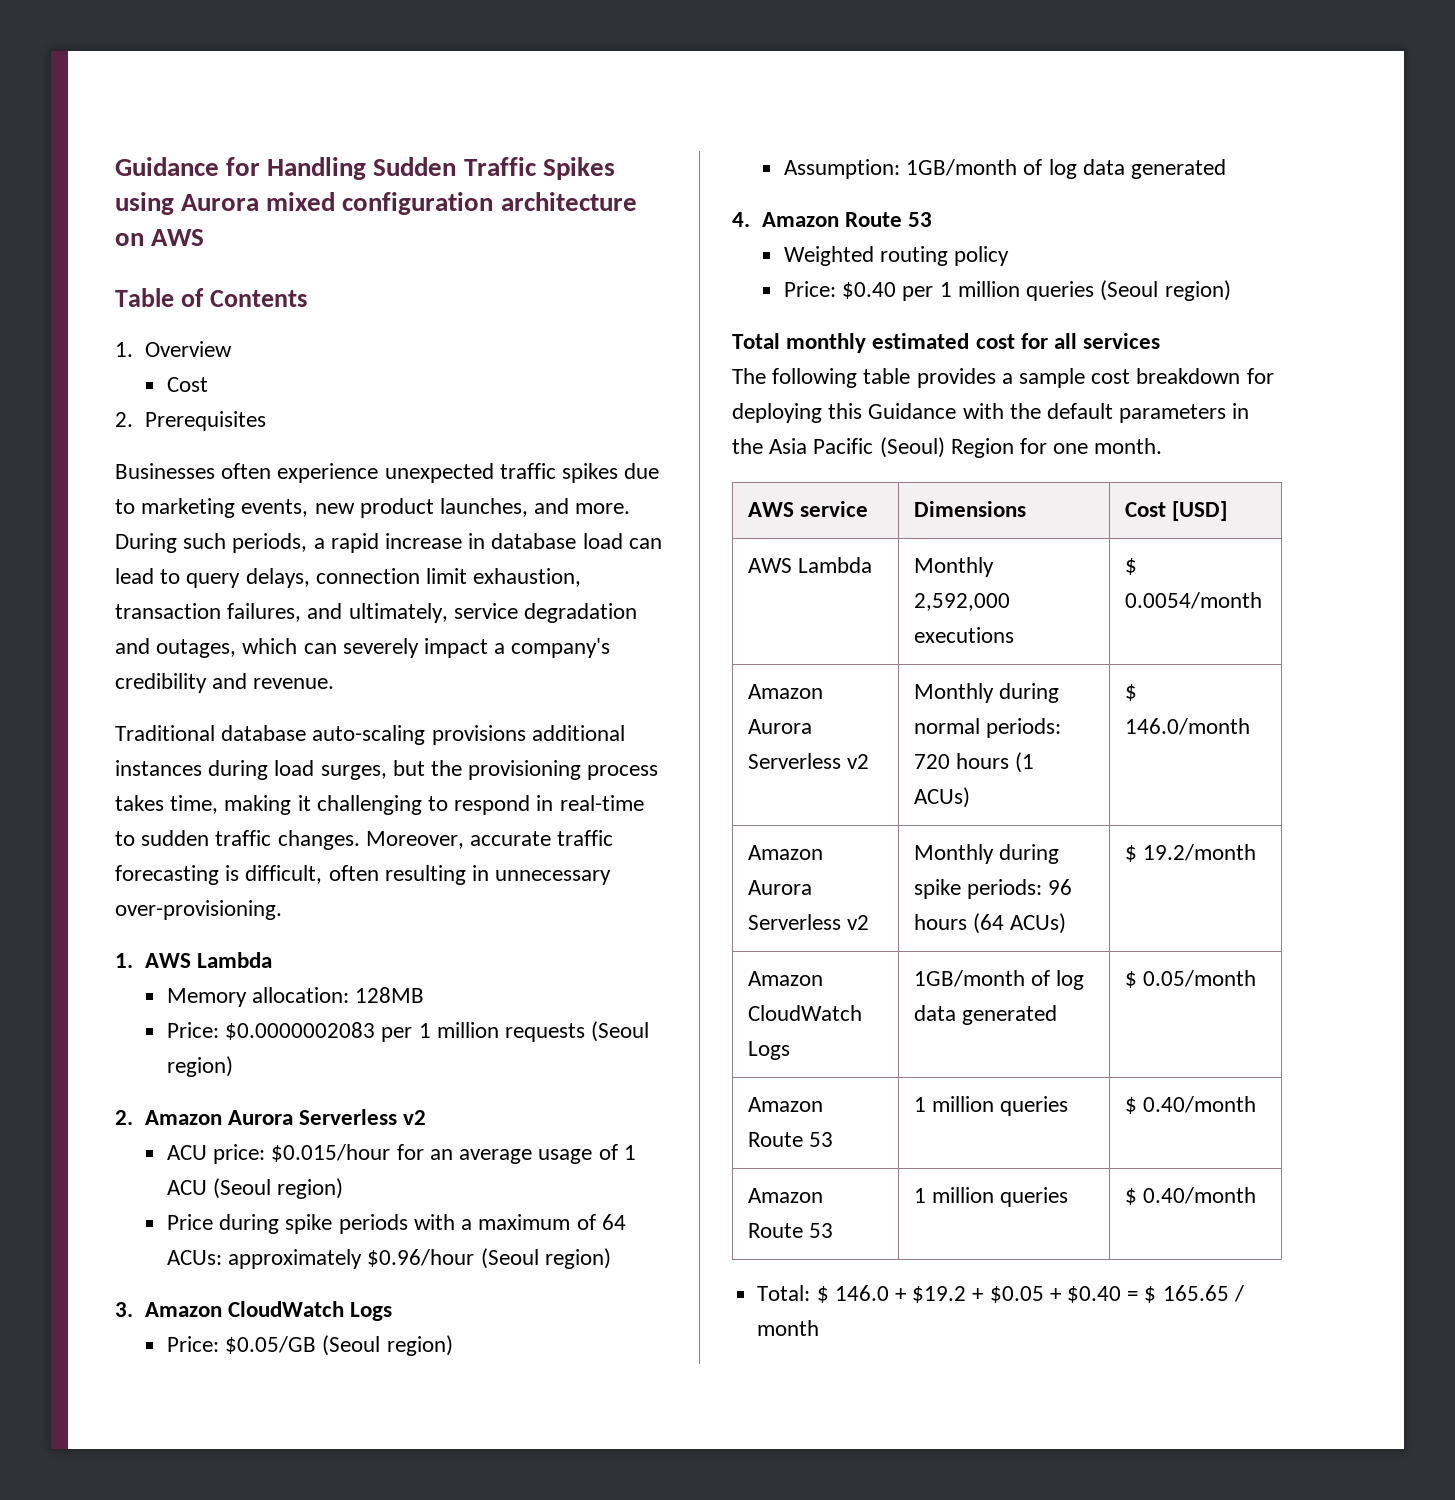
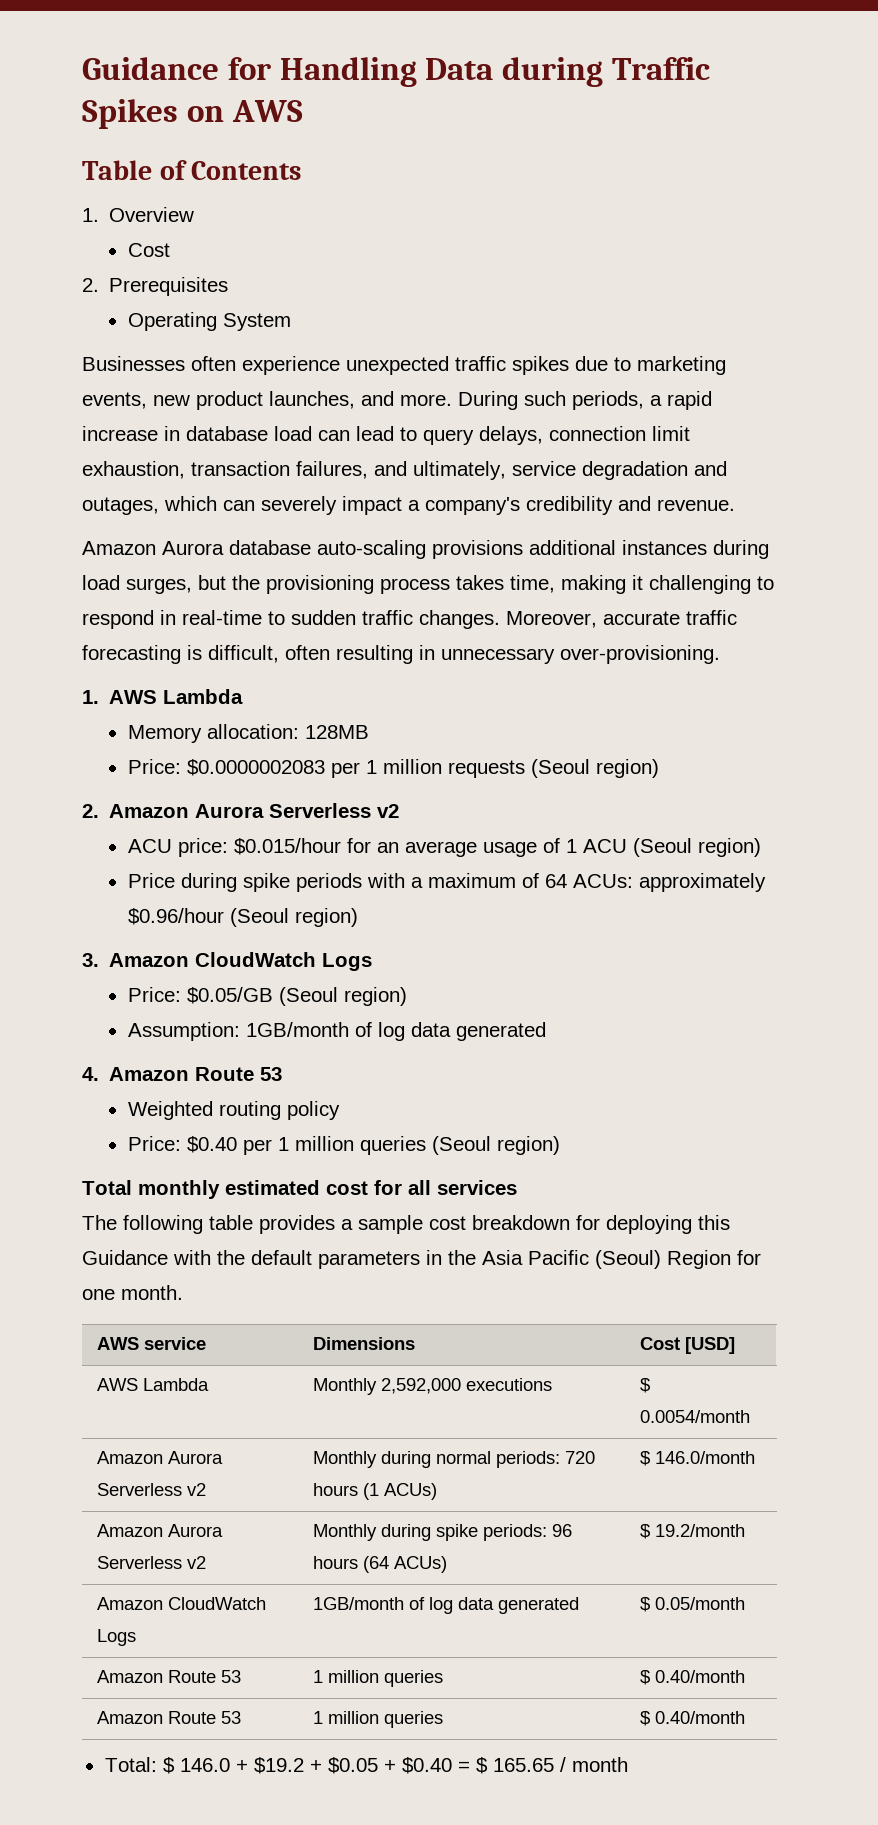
- Guidance for Handling Sudden Traffic Spikes using Aurora mixed configuration architecture on AWS
+ Guidance for Handling Data during Traffic Spikes on AWS
+ Operating System
- Traditional database auto-scaling provisions additional instances during load surges, but the provisioning process takes time, making it challenging to respond in real-time to sudden traffic changes.
+ Amazon Aurora database auto-scaling provisions additional instances during load surges, but the provisioning process takes time, making it challenging to respond in real-time to sudden traffic changes.

